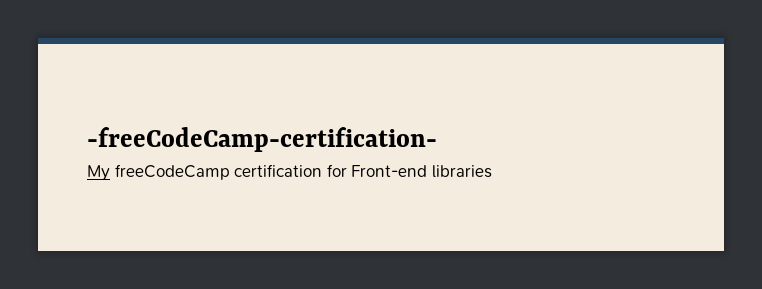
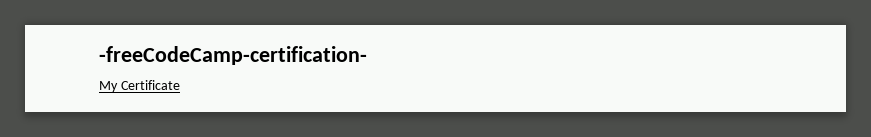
- My freeCodeCamp certification for Front-end libraries
+ My Certificate

